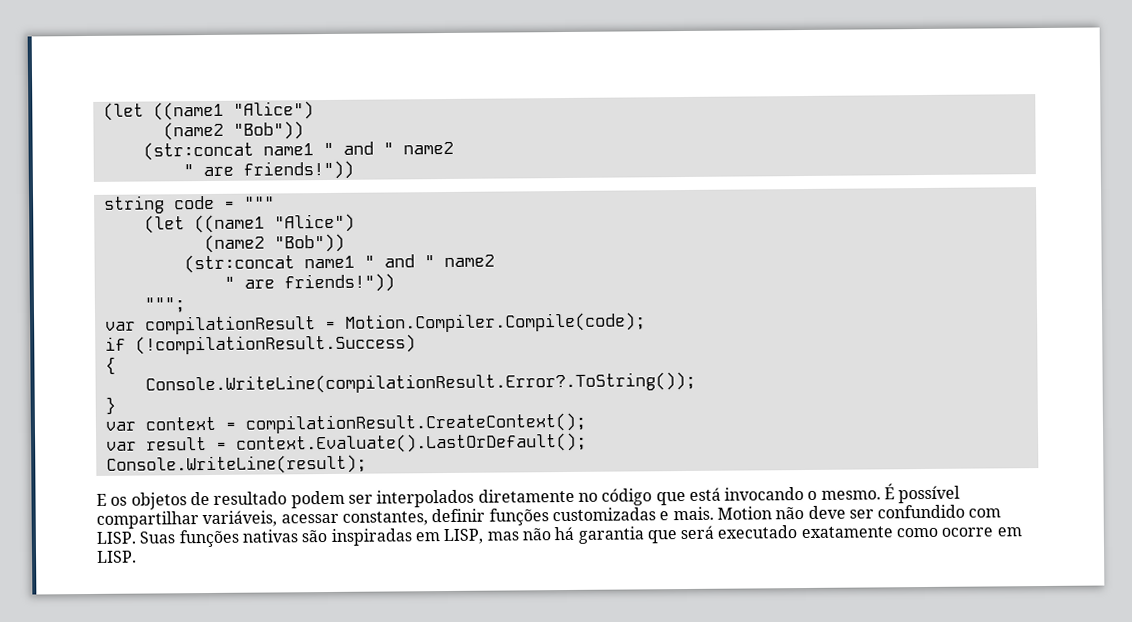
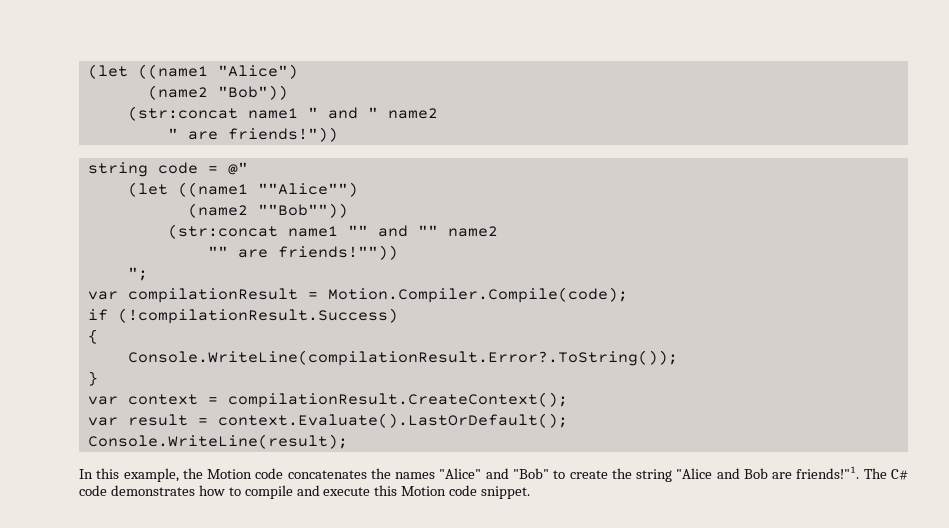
- string code = """
- (let ((name1 "Alice")
- (name2 "Bob"))
- (str:concat name1 " and " name2
- " are friends!"))
- """;
+ string code = @"
+ (let ((name1 ""Alice"")
+ (name2 ""Bob""))
+ (str:concat name1 "" and "" name2
+ "" are friends!""))
+ ";
- E os objetos de resultado podem ser interpolados diretamente no código que está invocando o mesmo. É possível compartilhar variáveis, acessar constantes, definir funções customizadas e mais. Motion não deve ser confundido com LISP. Suas funções nativas são inspiradas em LISP, mas não há garantia que será executado exatamente como ocorre em LISP.
+ In this example, the Motion code concatenates the names "Alice" and "Bob" to create the string "Alice and Bob are friends!"¹. The C# code demonstrates how to compile and execute this Motion code snippet.

